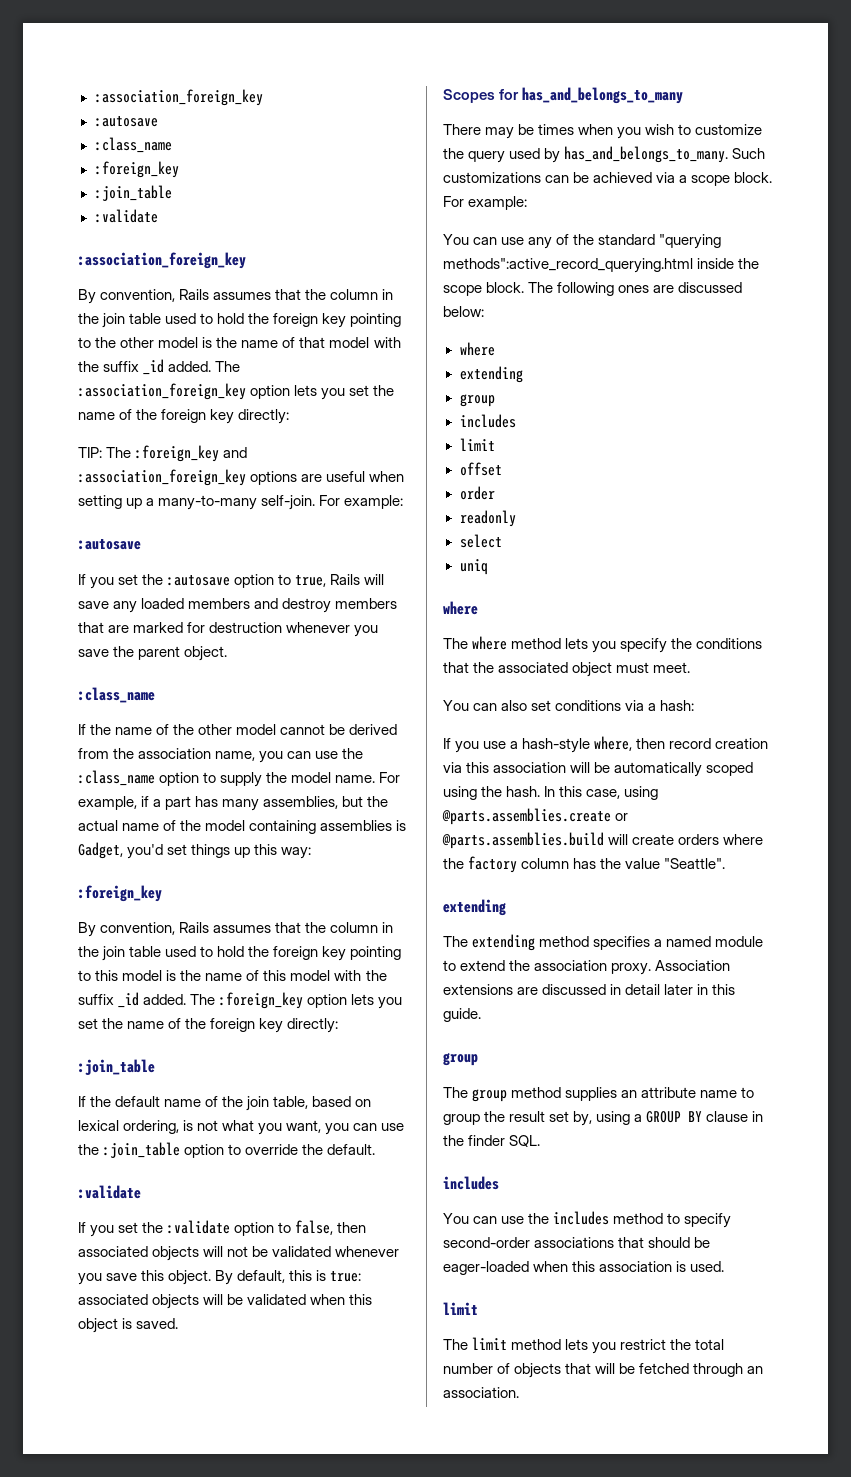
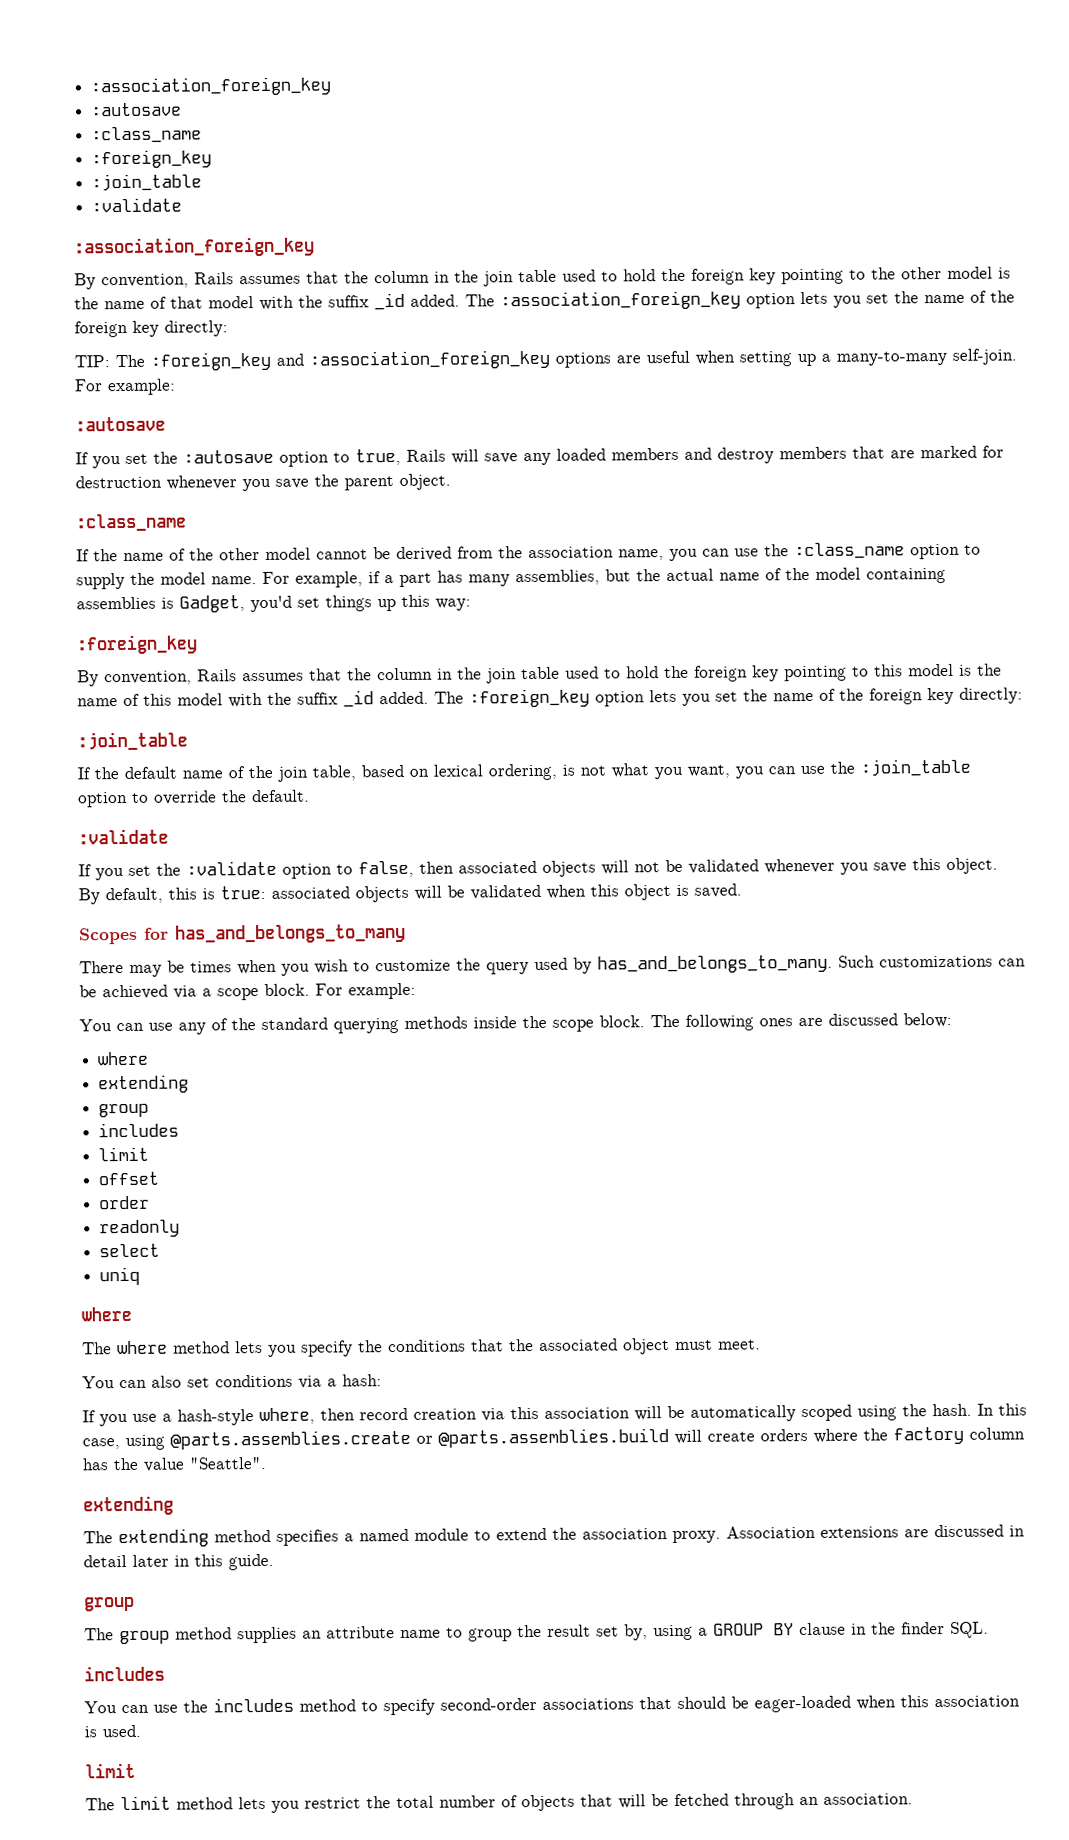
- You can use any of the standard "querying methods":active_record_querying.html inside the scope block.
+ You can use any of the standard querying methods inside the scope block.

